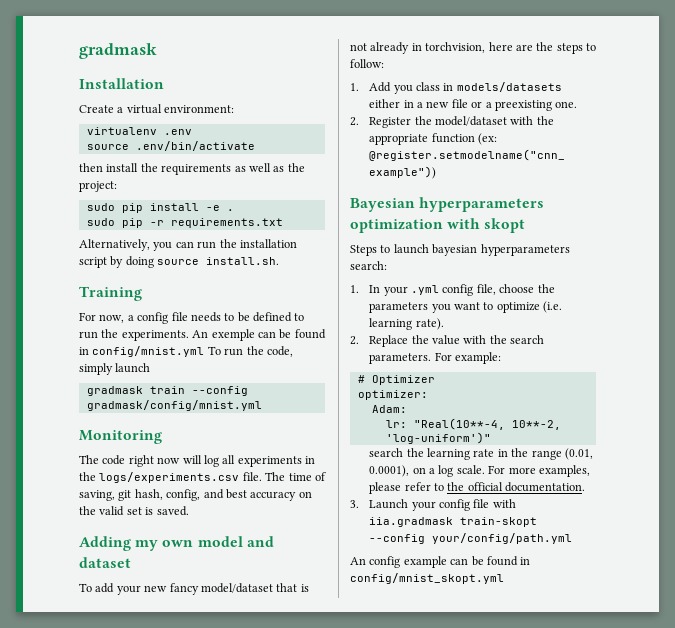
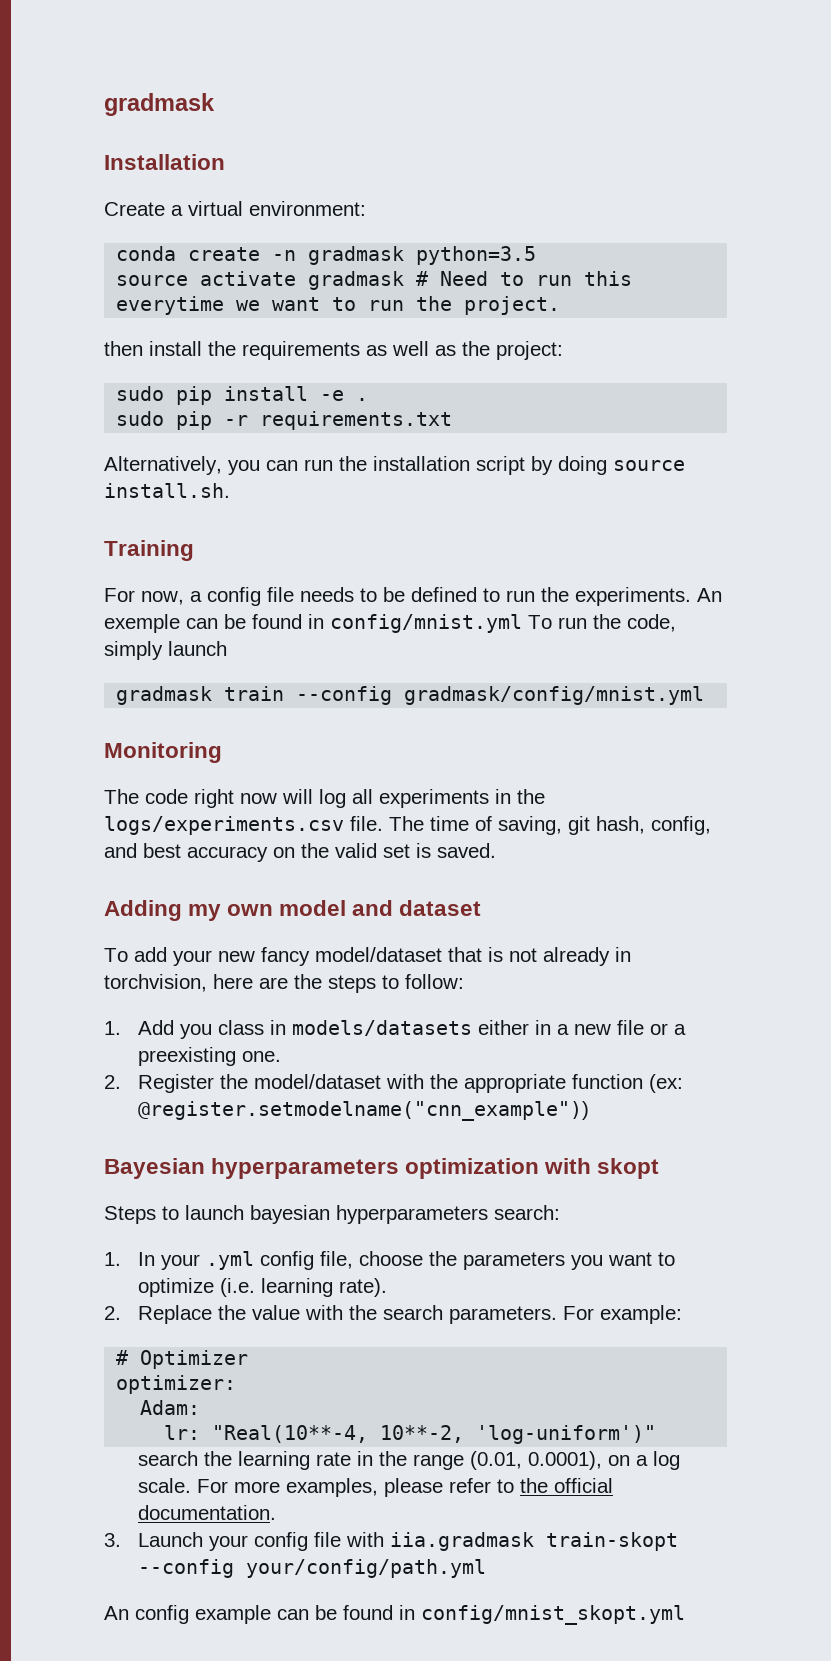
- virtualenv .env
- source .env/bin/activate
+ conda create -n gradmask python=3.5
+ source activate gradmask # Need to run this everytime we want to run the project.

